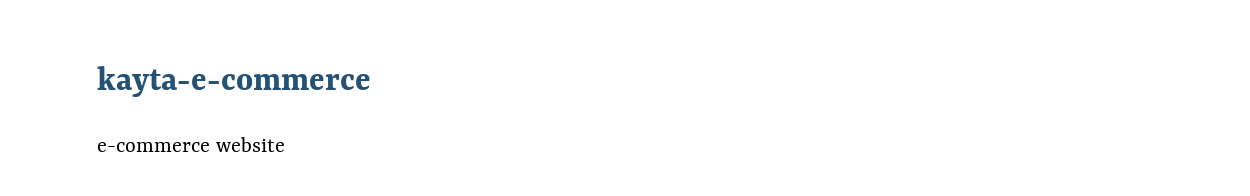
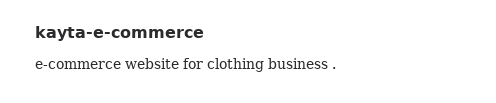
- e-commerce website
+ e-commerce website for clothing business .

